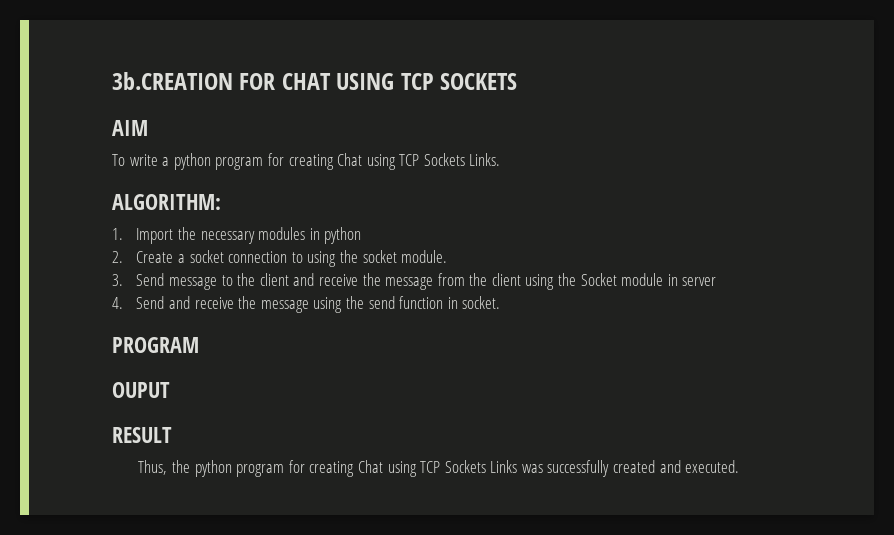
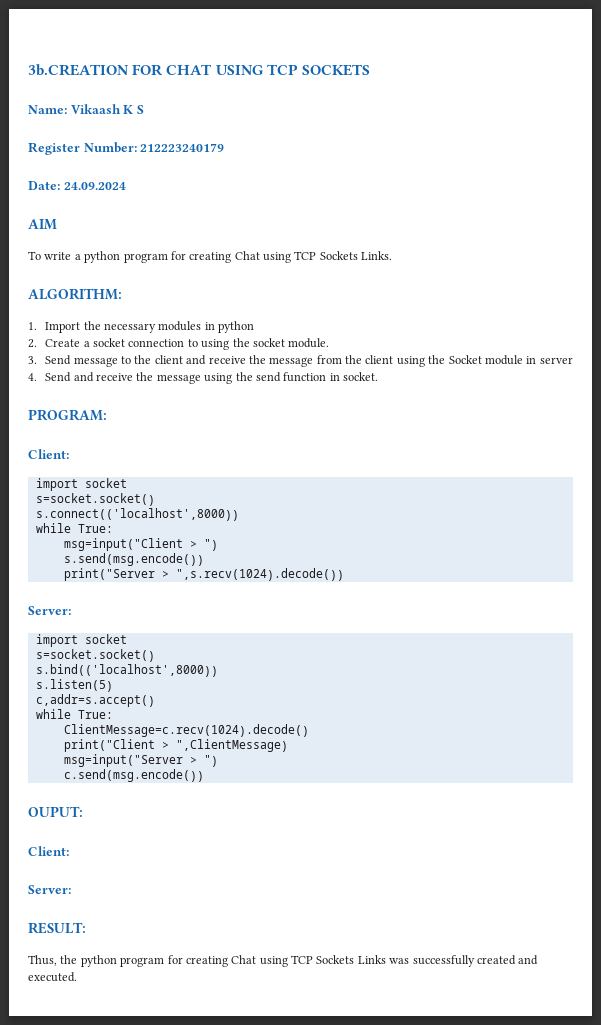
+ Name: Vikaash K S
+ Register Number: 212223240179
+ Date: 24.09.2024
- PROGRAM
- OUPUT
- RESULT
+ PROGRAM:
+ Client:
+ import socket
+ s=socket.socket()
+ s.connect(('localhost',8000))
+ while True:
+ msg=input("Client > ")
+ s.send(msg.encode())
+ print("Server > ",s.recv(1024).decode())
+ Server:
+ import socket
+ s=socket.socket()
+ s.bind(('localhost',8000))
+ s.listen(5)
+ c,addr=s.accept()
+ while True:
+ ClientMessage=c.recv(1024).decode()
+ print("Client > ",ClientMessage)
+ msg=input("Server > ")
+ c.send(msg.encode())
+ OUPUT:
+ Client:
+ Server:
+ RESULT:

